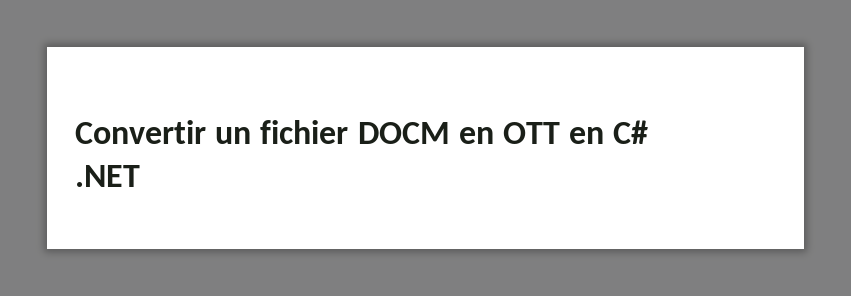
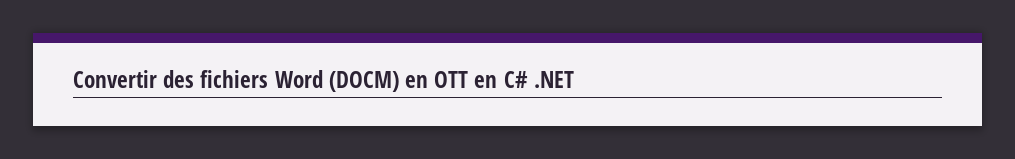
- Convertir un fichier DOCM en OTT en C# .NET
+ Convertir des fichiers Word (DOCM) en OTT en C# .NET

